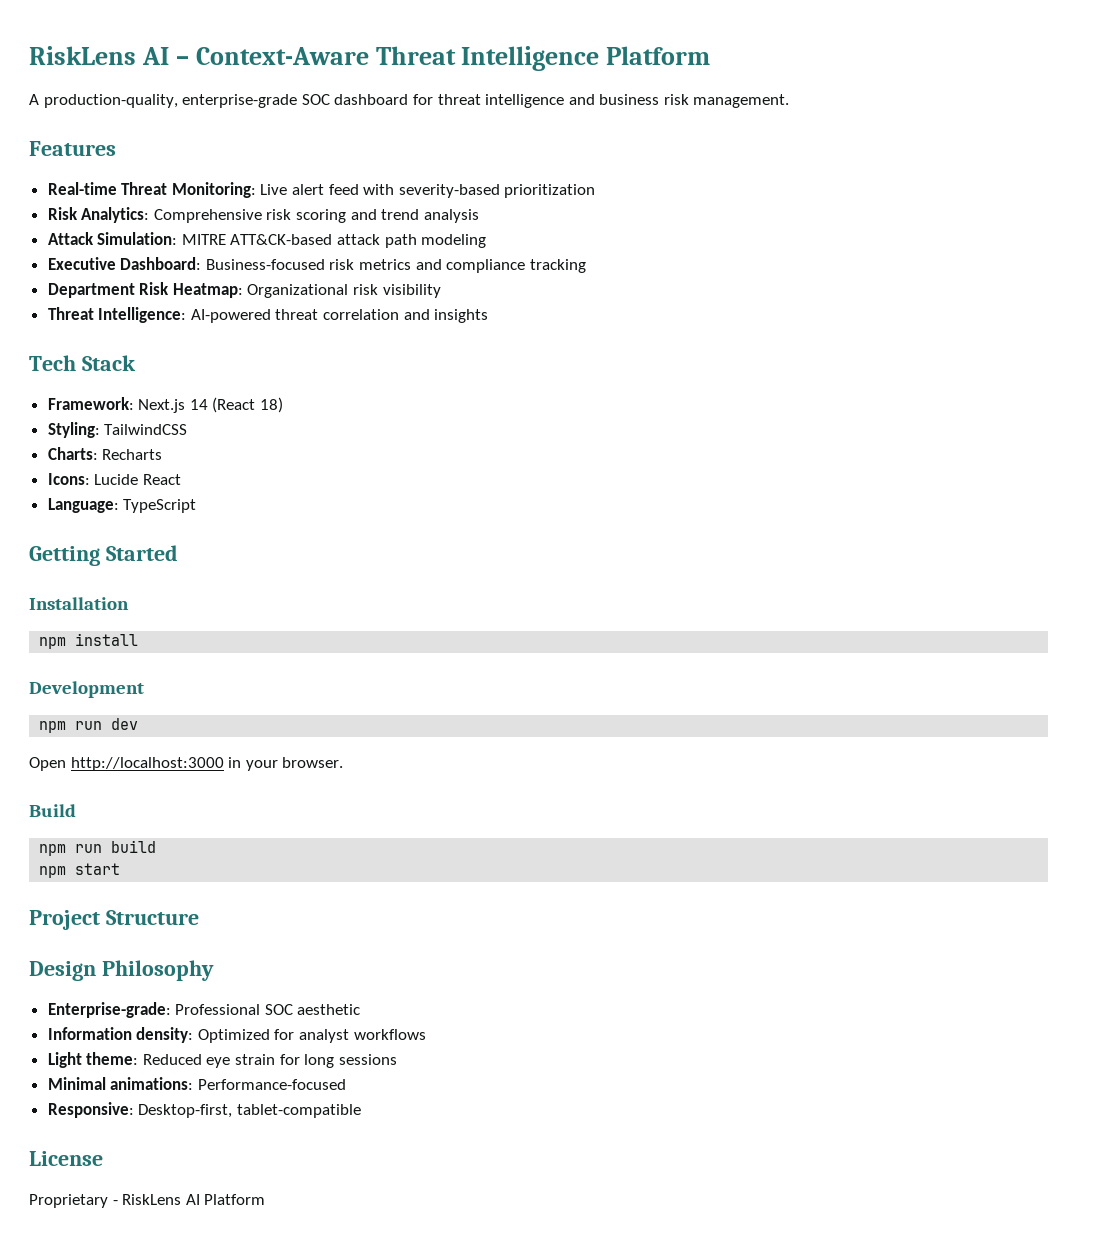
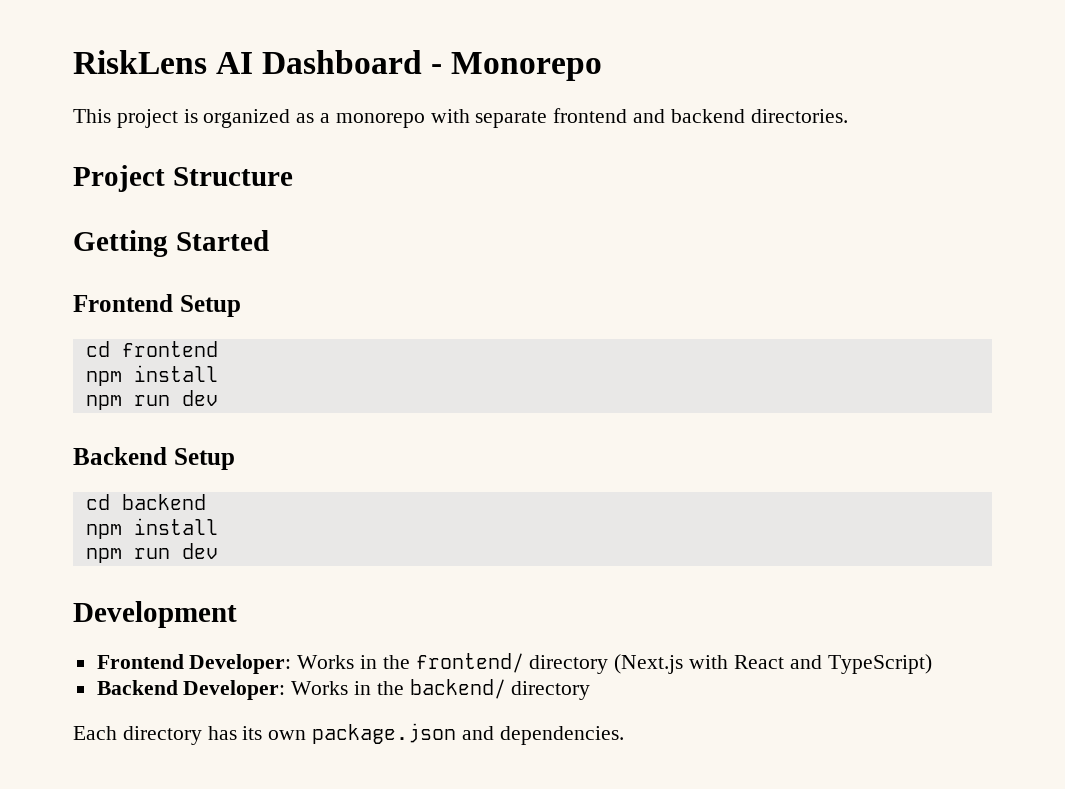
- RiskLens AI – Context-Aware Threat Intelligence Platform
- A production-quality, enterprise-grade SOC dashboard for threat intelligence and business risk management.
- Features
- Real-time Threat Monitoring: Live alert feed with severity-based prioritization
- Risk Analytics: Comprehensive risk scoring and trend analysis
- Attack Simulation: MITRE ATT&CK-based attack path modeling
- Executive Dashboard: Business-focused risk metrics and compliance tracking
- Department Risk Heatmap: Organizational risk visibility
- Threat Intelligence: AI-powered threat correlation and insights
- Tech Stack
- Framework: Next.js 14 (React 18)
- Styling: TailwindCSS
- Charts: Recharts
- Icons: Lucide React
- Language: TypeScript
+ RiskLens AI Dashboard - Monorepo
+ This project is organized as a monorepo with separate frontend and backend directories.
+ Project Structure
  Getting Started
- Installation
+ Frontend Setup
+ cd frontend
  npm install
+ npm run dev
+ Backend Setup
+ cd backend
+ npm install
+ npm run dev
  Development
- npm run dev
- Open http://localhost:3000 in your browser.
- Build
- npm run build
- npm start
- Project Structure
- Design Philosophy
- Enterprise-grade: Professional SOC aesthetic
- Information density: Optimized for analyst workflows
- Light theme: Reduced eye strain for long sessions
- Minimal animations: Performance-focused
- Responsive: Desktop-first, tablet-compatible
- License
- Proprietary - RiskLens AI Platform
+ Frontend Developer: Works in the frontend/ directory (Next.js with React and TypeScript)
+ Backend Developer: Works in the backend/ directory
+ Each directory has its own package.json and dependencies.

